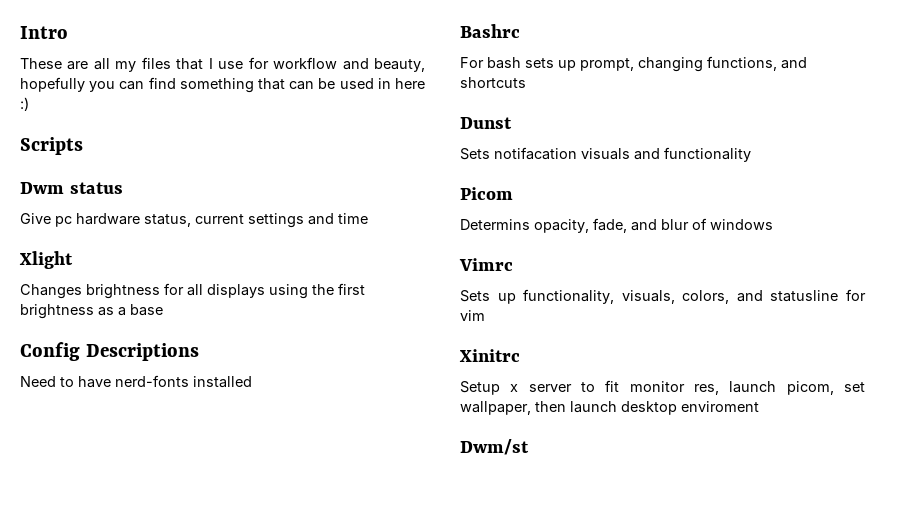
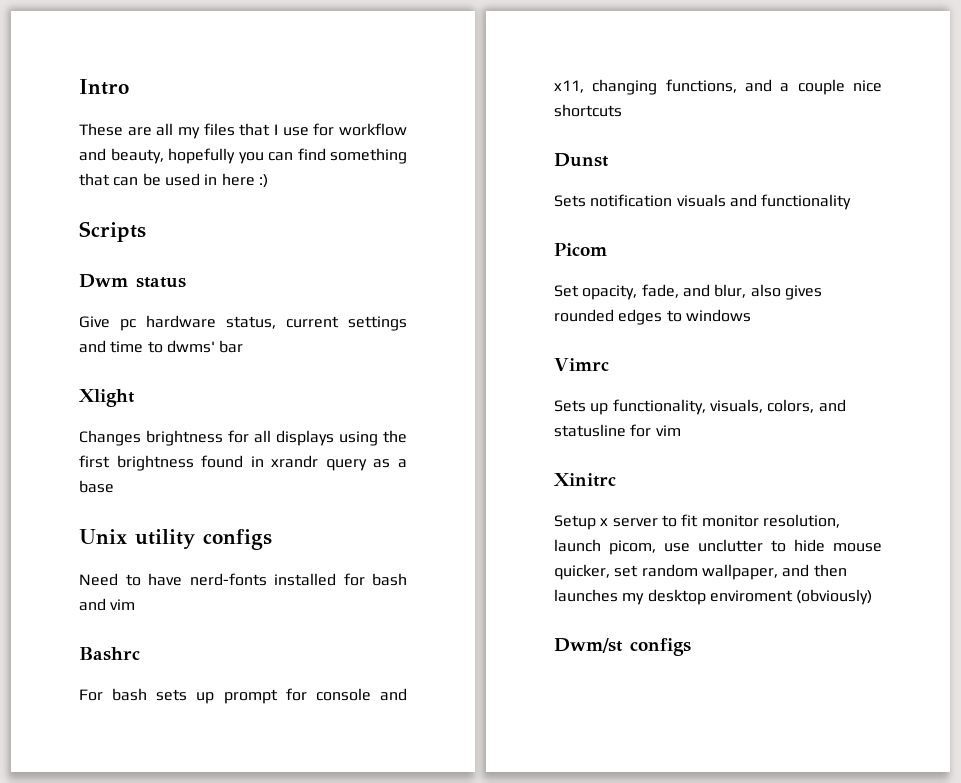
- Give pc hardware status, current settings and time
+ Give pc hardware status, current settings and time to dwms' bar
- Changes brightness for all displays using the first brightness as a base
+ Changes brightness for all displays using the first brightness found in xrandr query as a base
- Config Descriptions
+ Unix utility configs
- Need to have nerd-fonts installed
+ Need to have nerd-fonts installed for bash and vim
- For bash sets up prompt, changing functions, and shortcuts
+ For bash sets up prompt for console and x11, changing functions, and a couple nice shortcuts
- Sets notifacation visuals and functionality
+ Sets notification visuals and functionality
- Determins opacity, fade, and blur of windows
+ Set opacity, fade, and blur, also gives rounded edges to windows
- Setup x server to fit monitor res, launch picom, set wallpaper, then launch desktop enviroment
+ Setup x server to fit monitor resolution, launch picom, use unclutter to hide mouse quicker, set random wallpaper, and then launches my desktop enviroment (obviously)
- Dwm/st
+ Dwm/st configs

